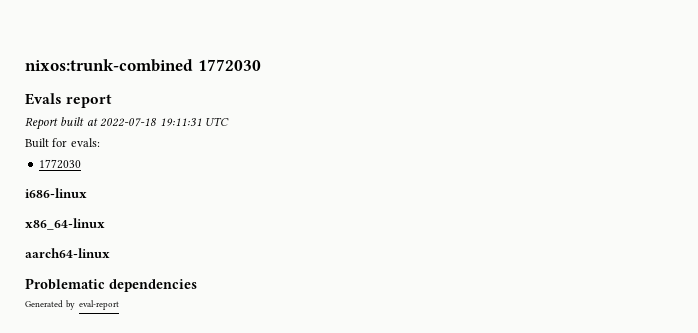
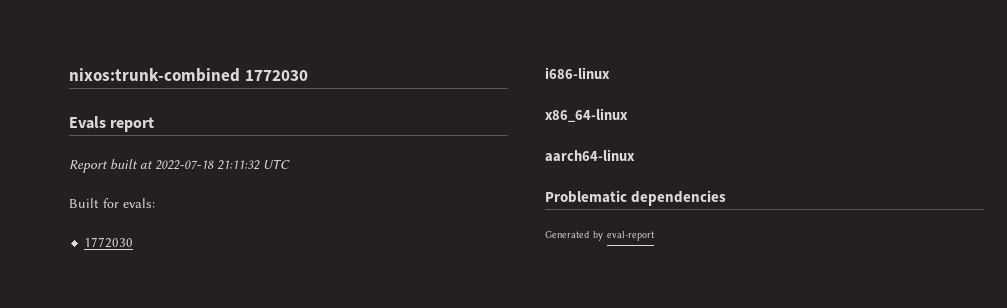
- Report built at 2022-07-18 19:11:31 UTC
+ Report built at 2022-07-18 21:11:32 UTC

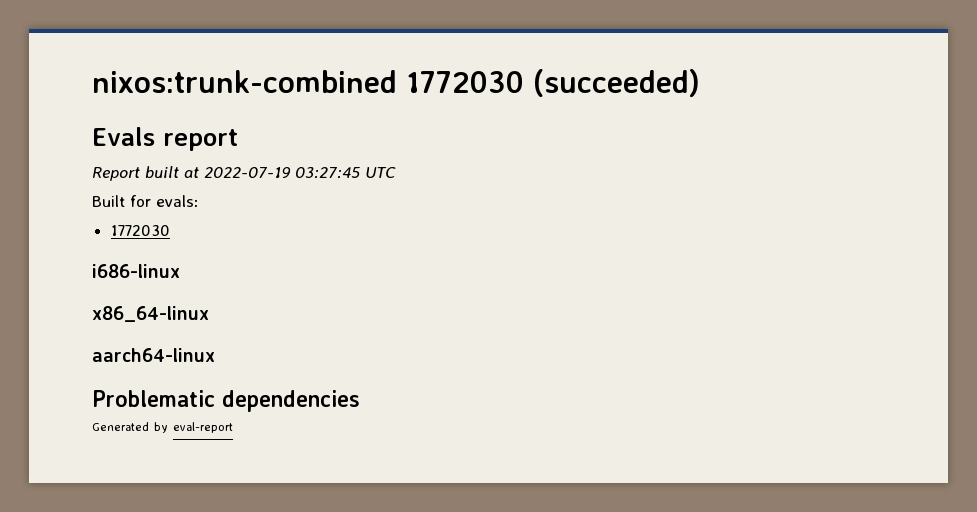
- nixos:trunk-combined 1772030
+ nixos:trunk-combined 1772030 (succeeded)
- Report built at 2022-07-18 21:11:32 UTC
+ Report built at 2022-07-19 03:27:45 UTC

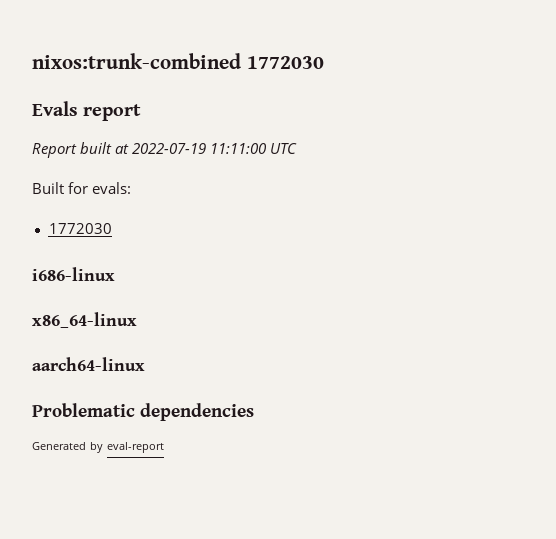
- nixos:trunk-combined 1772030 (succeeded)
+ nixos:trunk-combined 1772030
- Report built at 2022-07-19 03:27:45 UTC
+ Report built at 2022-07-19 11:11:00 UTC

